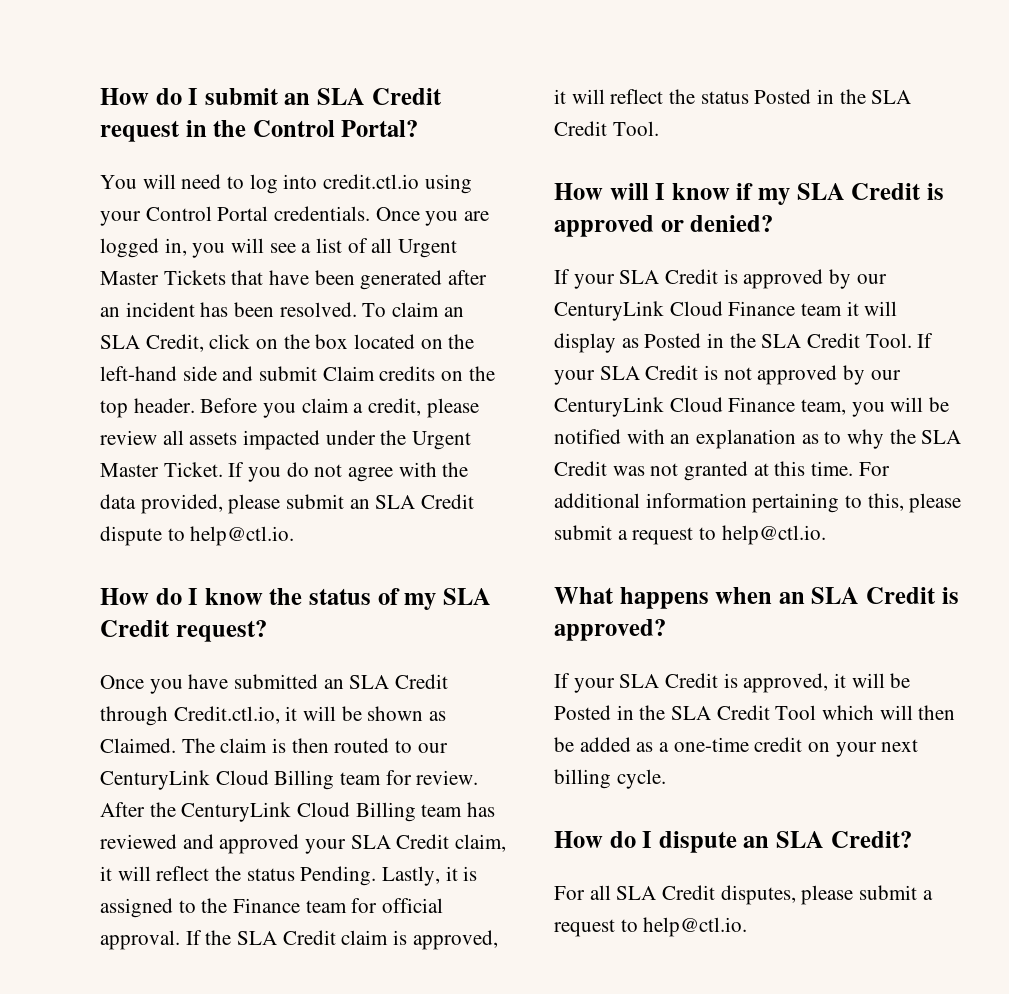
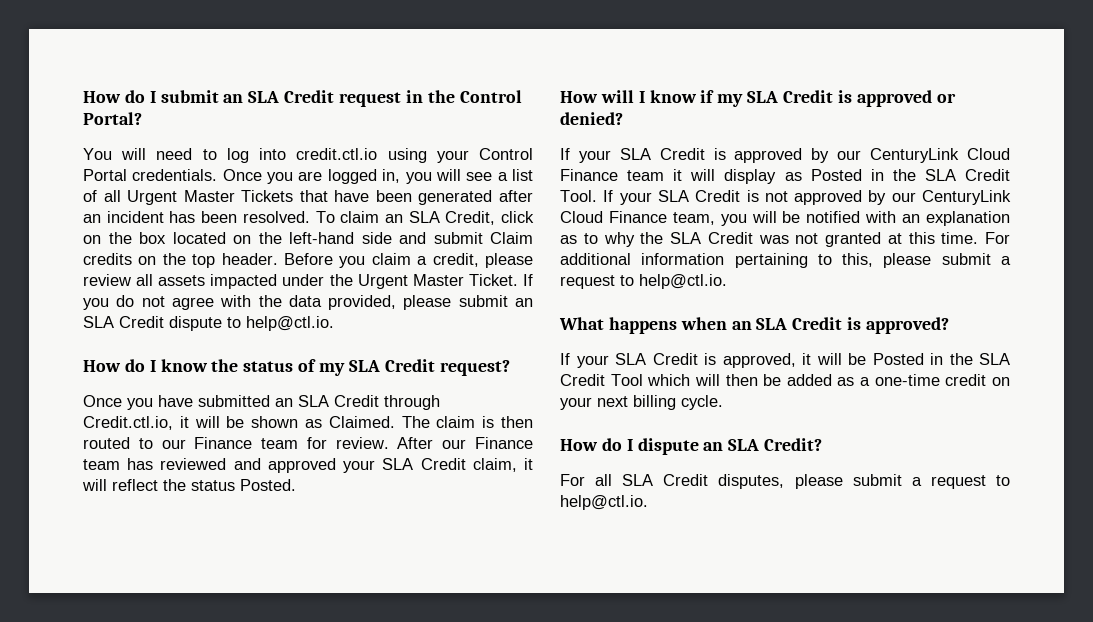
- The claim is then routed to our CenturyLink Cloud Billing team for review.
+ The claim is then routed to our Finance team for review.
- After the CenturyLink Cloud Billing team has reviewed and approved your SLA Credit claim, it will reflect the status Pending. Lastly, it is assigned to the Finance team for official approval. If the SLA Credit claim is approved, it will reflect the status Posted in the SLA Credit Tool.
+ After our Finance team has reviewed and approved your SLA Credit claim, it will reflect the status Posted.

